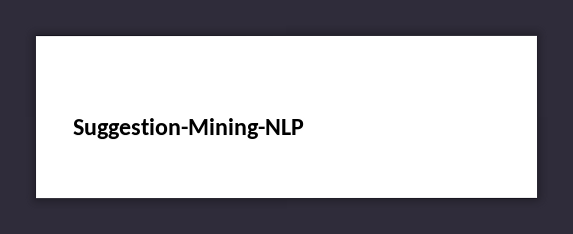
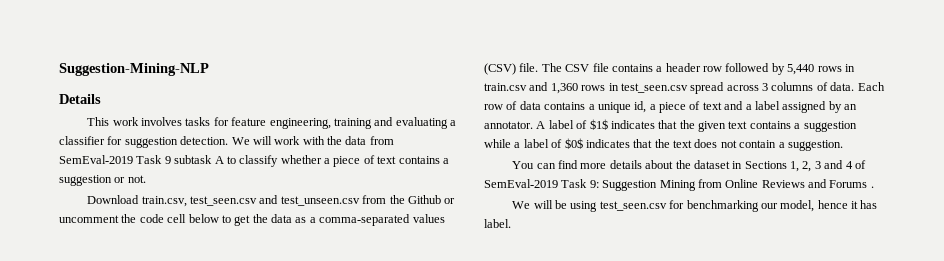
+ Details
+ This work involves tasks for feature engineering, training and evaluating a classifier for suggestion detection. We will work with the data from SemEval-2019 Task 9 subtask A to classify whether a piece of text contains a suggestion or not.
+ Download train.csv, test_seen.csv and test_unseen.csv from the Github or uncomment the code cell below to get the data as a comma-separated values (CSV) file. The CSV file contains a header row followed by 5,440 rows in train.csv and 1,360 rows in test_seen.csv spread across 3 columns of data. Each row of data contains a unique id, a piece of text and a label assigned by an annotator. A label of $1$ indicates that the given text contains a suggestion while a label of $0$ indicates that the text does not contain a suggestion.
+ You can find more details about the dataset in Sections 1, 2, 3 and 4 of SemEval-2019 Task 9: Suggestion Mining from Online Reviews and Forums .
+ We will be using test_seen.csv for benchmarking our model, hence it has label.

